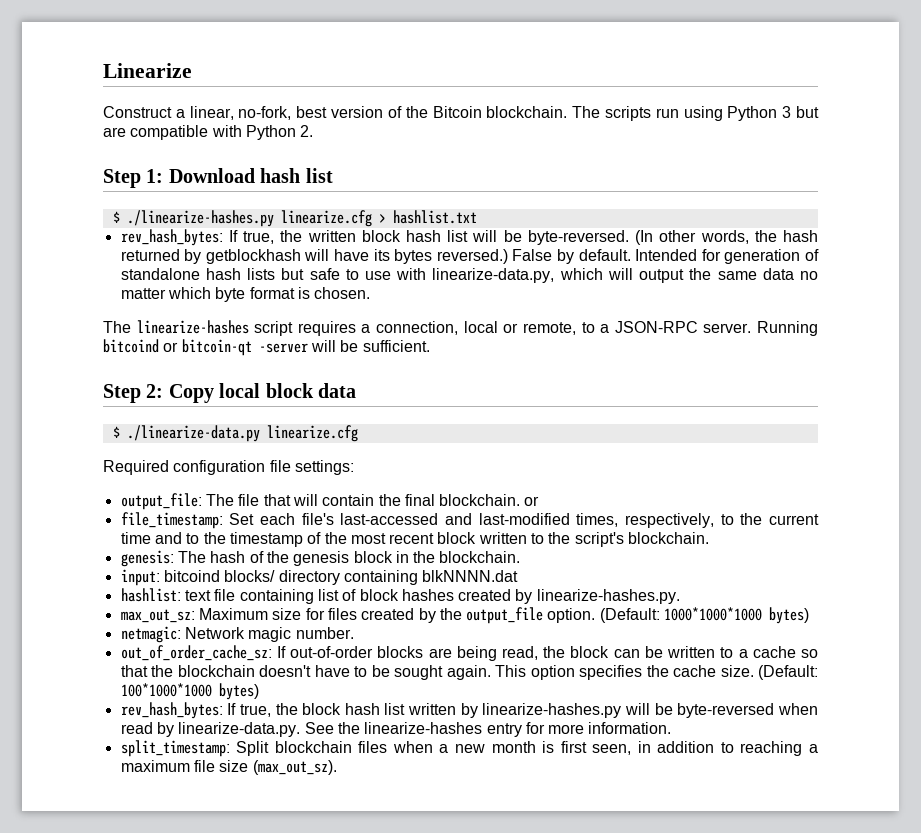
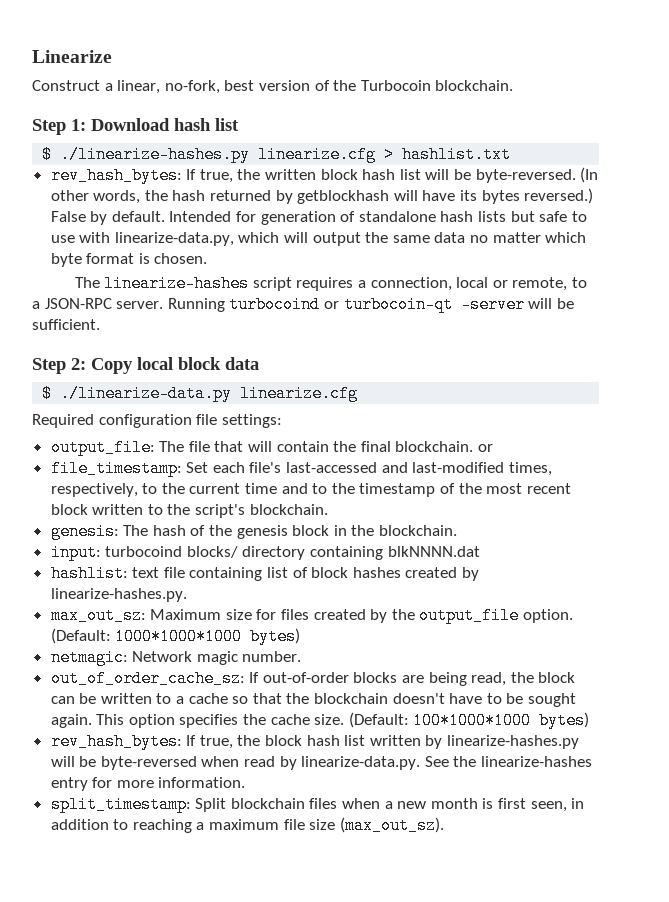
- Construct a linear, no-fork, best version of the Bitcoin blockchain. The scripts run using Python 3 but are compatible with Python 2.
+ Construct a linear, no-fork, best version of the Turbocoin blockchain.
- Running bitcoind or bitcoin-qt -server will be sufficient.
+ Running turbocoind or turbocoin-qt -server will be sufficient.
- input: bitcoind blocks/ directory containing blkNNNN.dat
+ input: turbocoind blocks/ directory containing blkNNNN.dat

